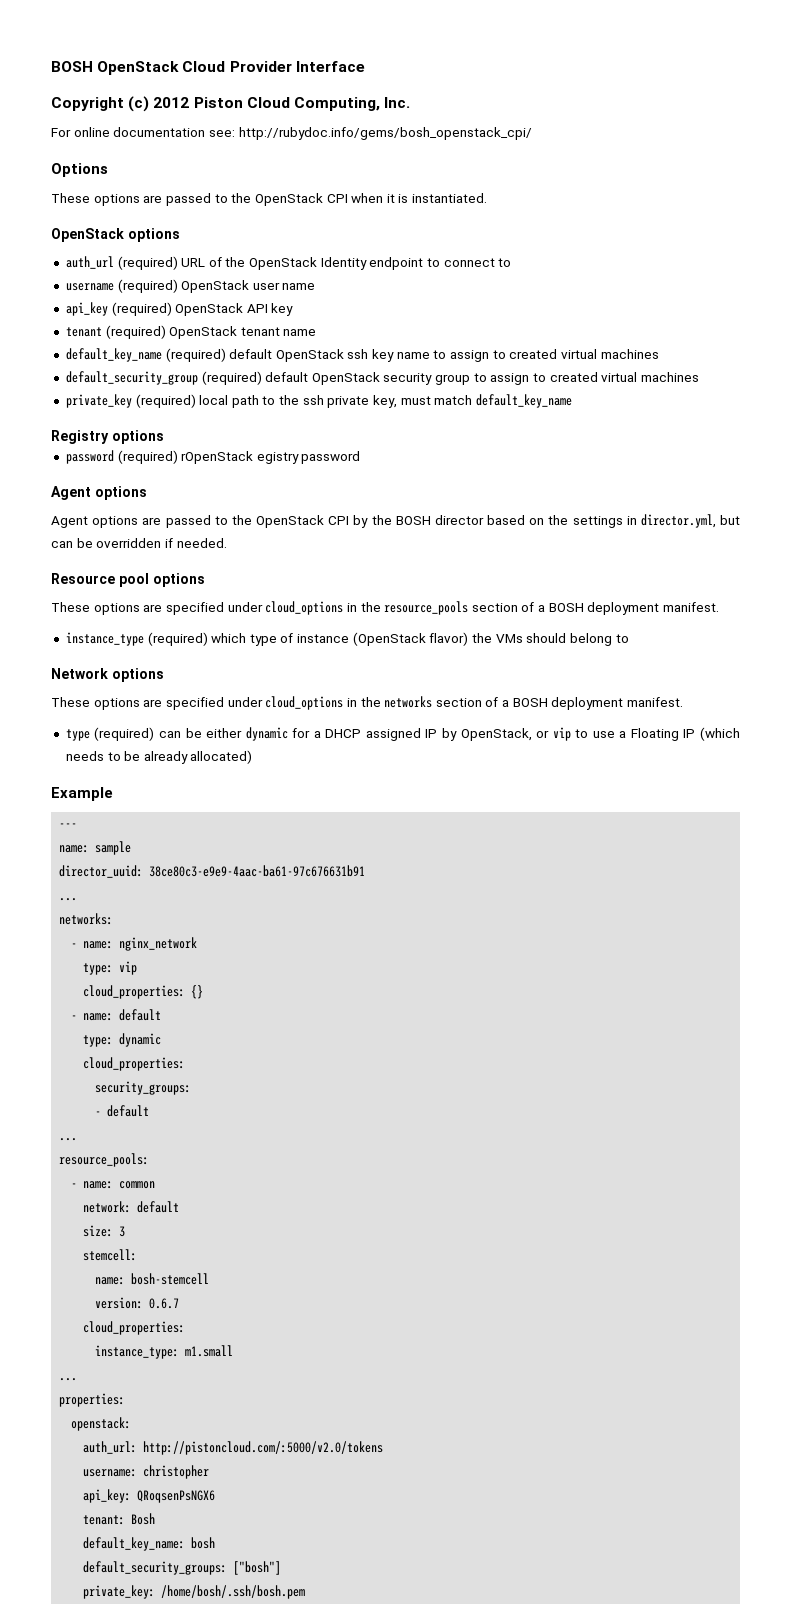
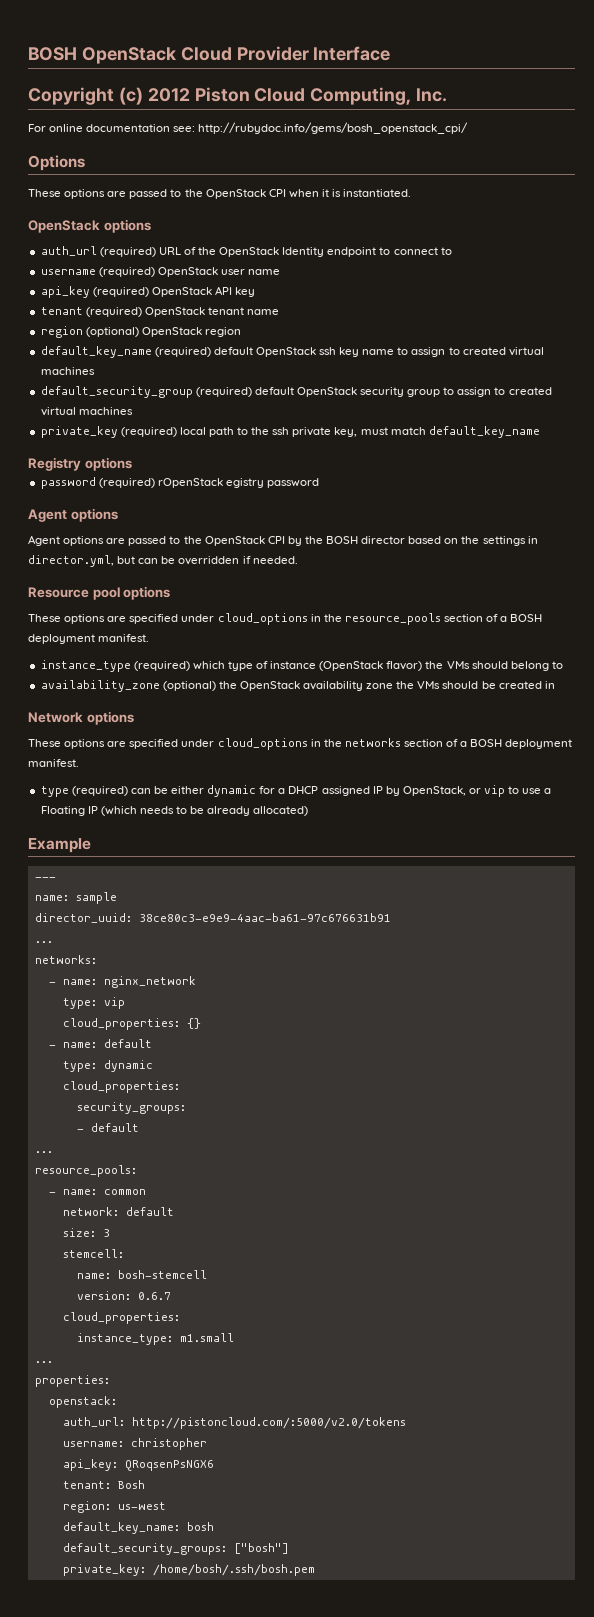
+ region (optional) OpenStack region
+ availability_zone (optional) the OpenStack availability zone the VMs should be created in
+ region: us-west

